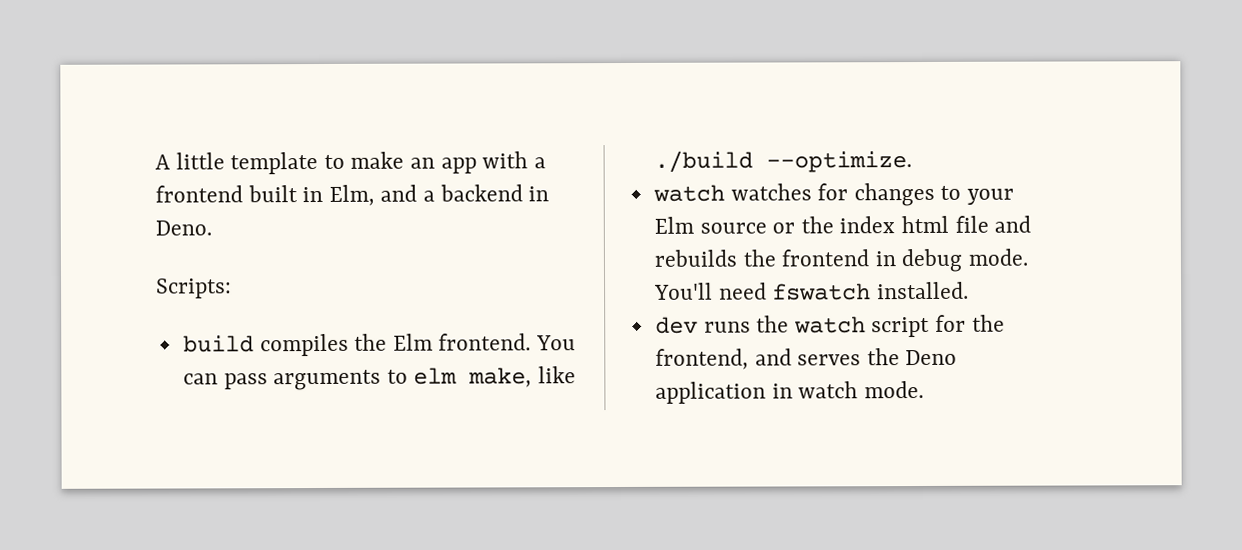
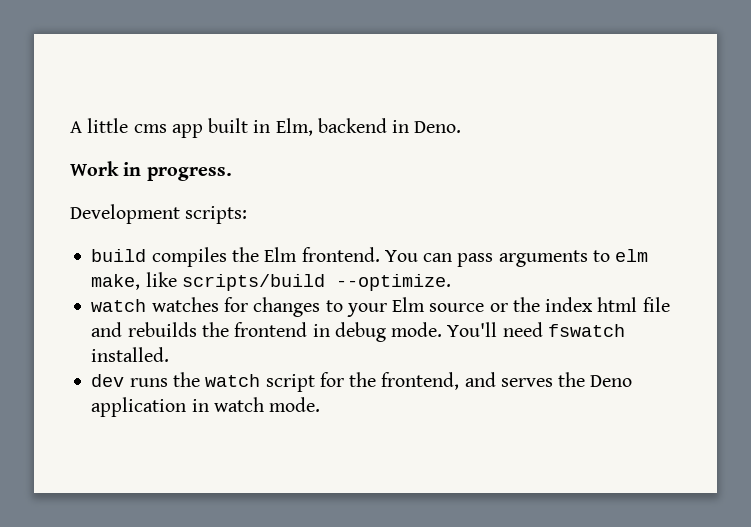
- A little template to make an app with a frontend built in Elm, and a backend in Deno.
+ A little cms app built in Elm, backend in Deno.
- Scripts:
+ Work in progress.
+ Development scripts:
- You can pass arguments to elm make, like ./build --optimize.
+ You can pass arguments to elm make, like scripts/build --optimize.

